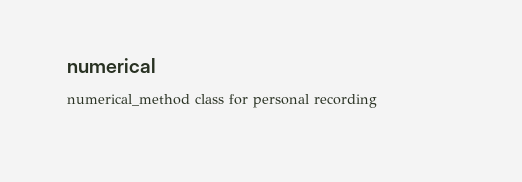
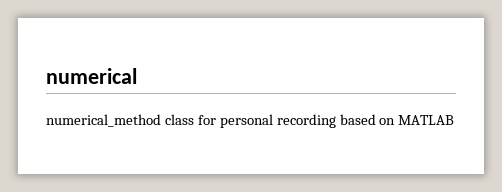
- numerical_method class for personal recording
+ numerical_method class for personal recording based on MATLAB

